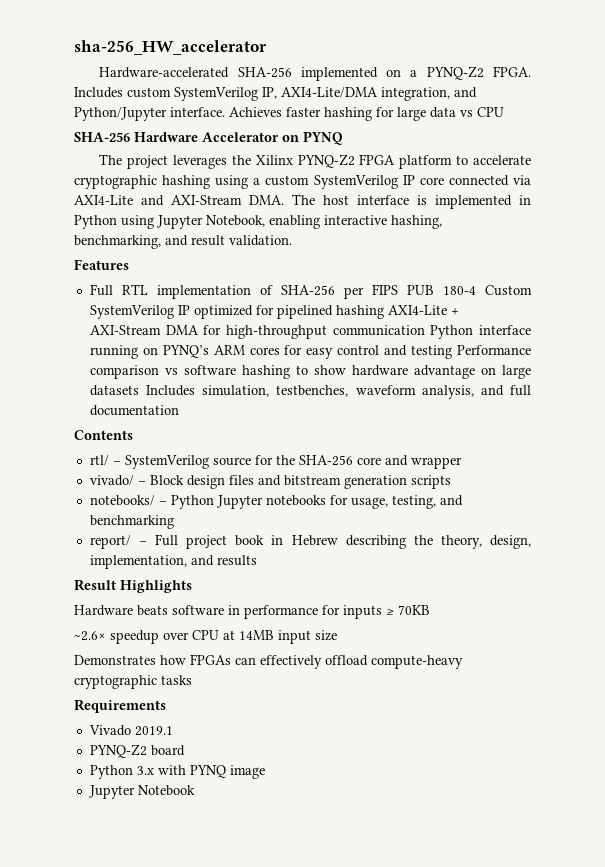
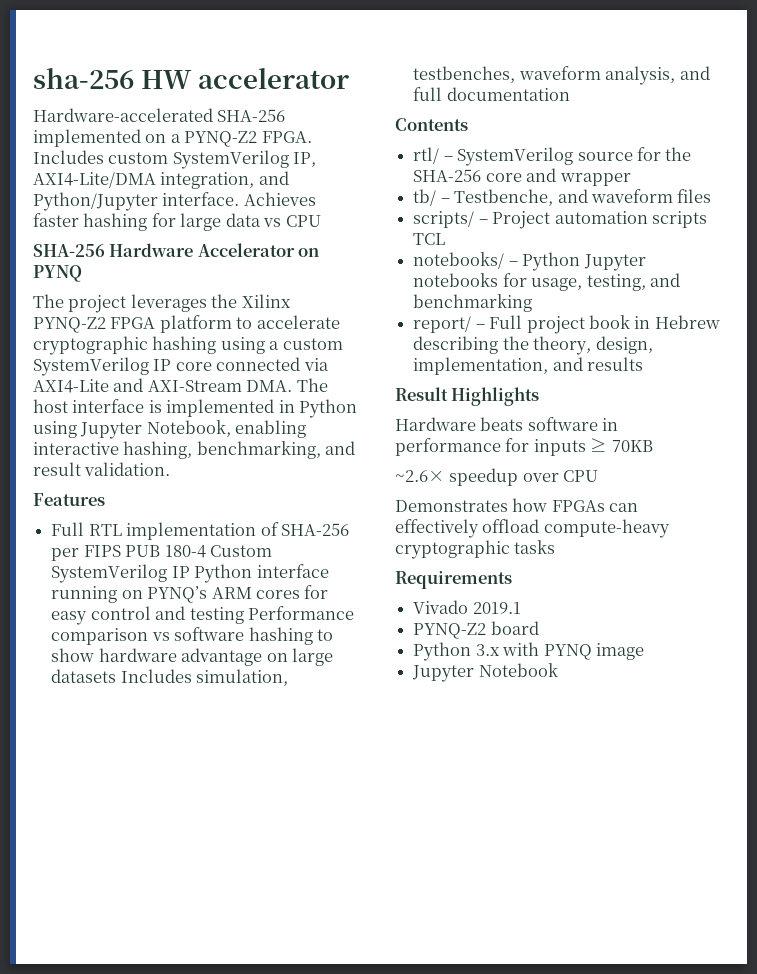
- sha-256_HW_accelerator
+ sha-256 HW accelerator
- Full RTL implementation of SHA-256 per FIPS PUB 180-4 Custom SystemVerilog IP optimized for pipelined hashing AXI4-Lite + AXI-Stream DMA for high-throughput communication Python interface running on PYNQ’s ARM cores for easy control and testing Performance comparison vs software hashing to show hardware advantage on large datasets Includes simulation, testbenches, waveform analysis, and full documentation
+ Full RTL implementation of SHA-256 per FIPS PUB 180-4 Custom SystemVerilog IP Python interface running on PYNQ’s ARM cores for easy control and testing Performance comparison vs software hashing to show hardware advantage on large datasets Includes simulation, testbenches, waveform analysis, and full documentation
- vivado/ – Block design files and bitstream generation scripts
+ tb/ – Testbenche, and waveform files
+ scripts/ – Project automation scripts TCL
- ~2.6× speedup over CPU at 14MB input size
+ ~2.6× speedup over CPU

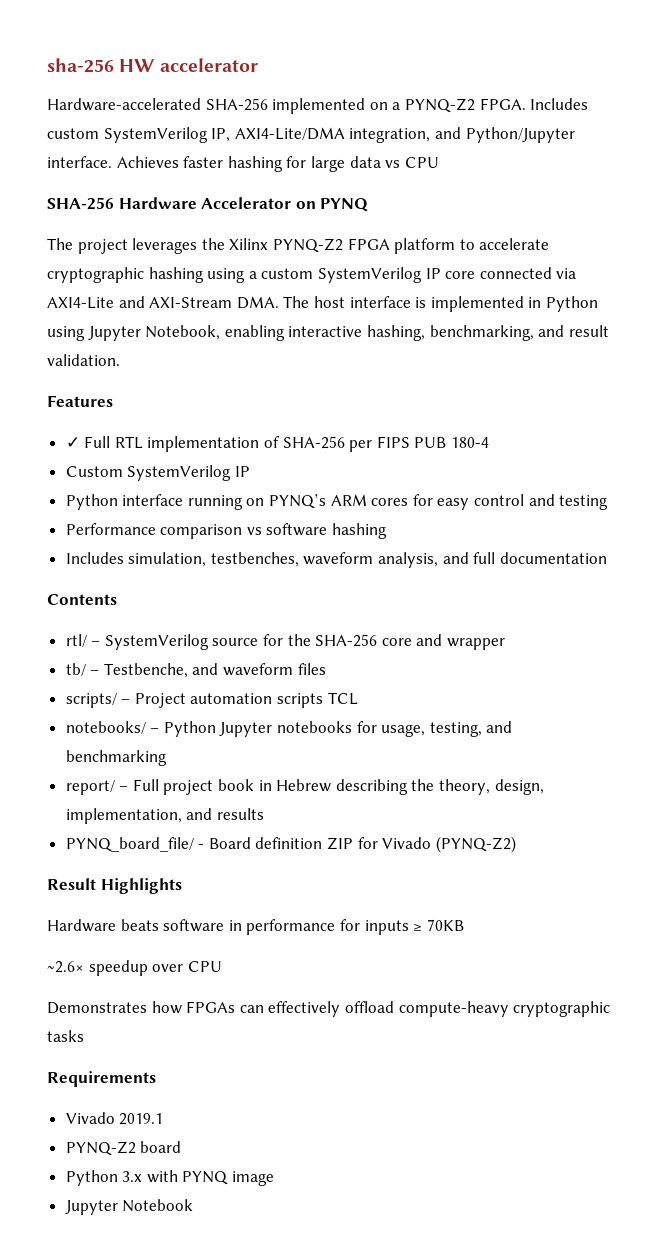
- Full RTL implementation of SHA-256 per FIPS PUB 180-4 Custom SystemVerilog IP Python interface running on PYNQ’s ARM cores for easy control and testing Performance comparison vs software hashing to show hardware advantage on large datasets Includes simulation, testbenches, waveform analysis, and full documentation
+ ✓ Full RTL implementation of SHA-256 per FIPS PUB 180-4
+ Custom SystemVerilog IP
+ Python interface running on PYNQ’s ARM cores for easy control and testing
+ Performance comparison vs software hashing
+ Includes simulation, testbenches, waveform analysis, and full documentation
+ PYNQ_board_file/ - Board definition ZIP for Vivado (PYNQ-Z2)

